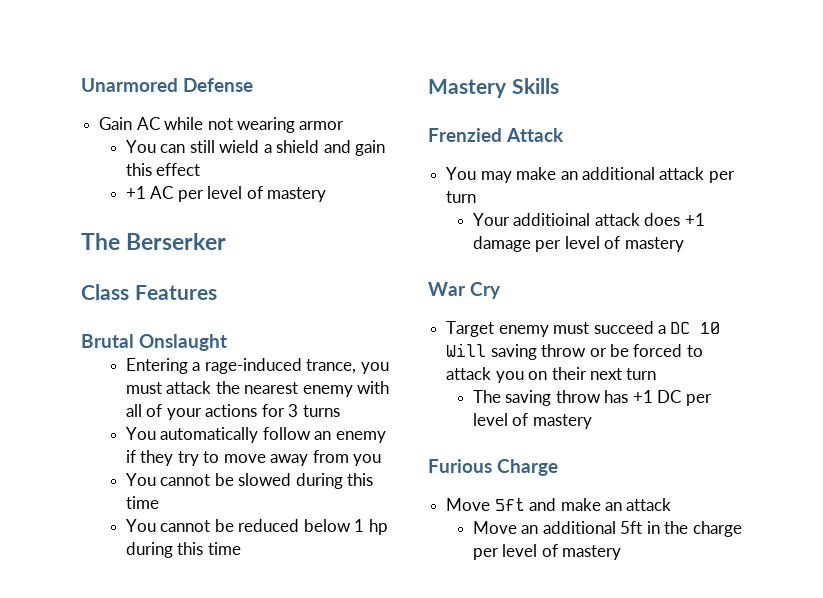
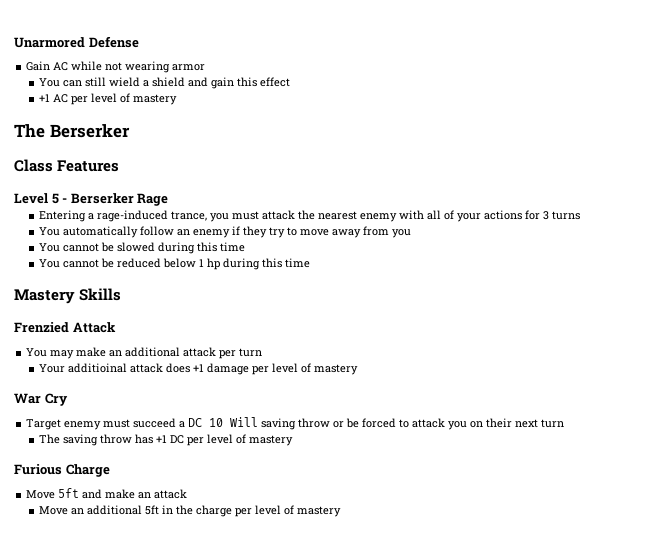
- Brutal Onslaught
+ Level 5 - Berserker Rage

